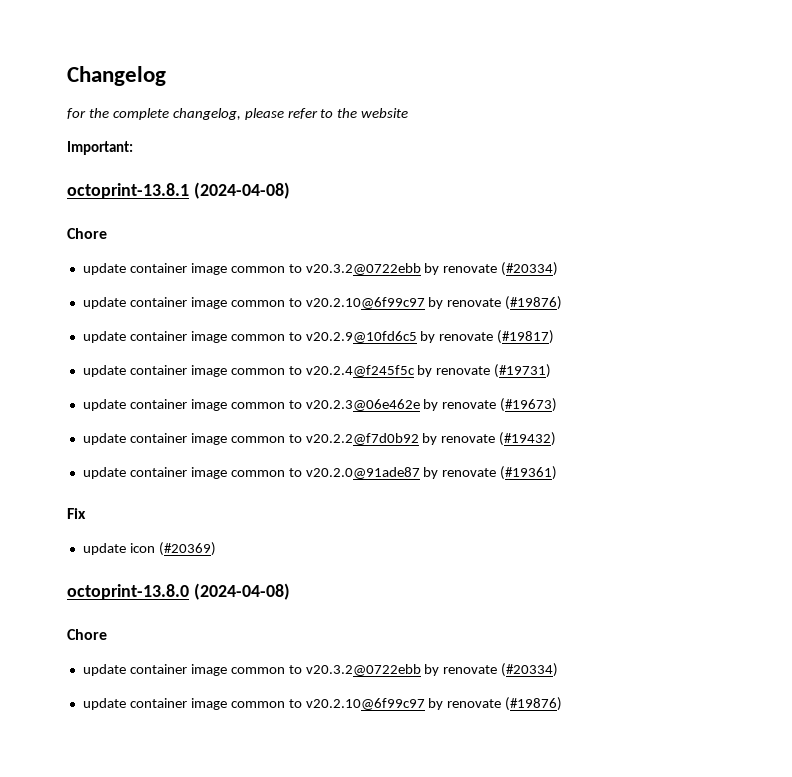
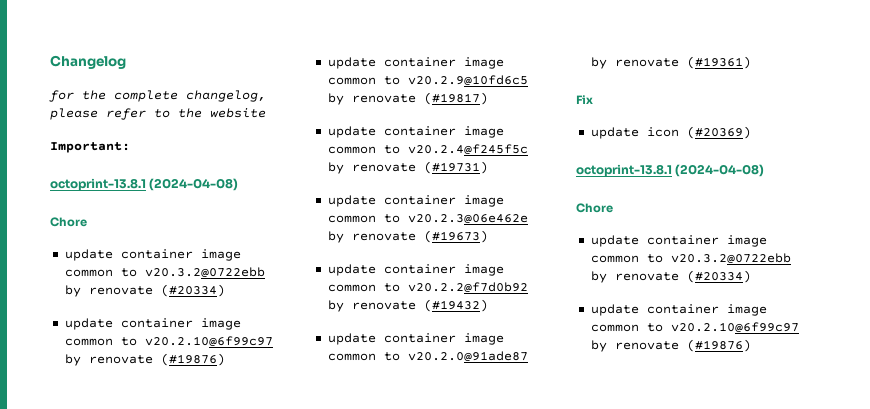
  update icon (#20369)
- octoprint-13.8.0 (2024-04-08)
+ octoprint-13.8.1 (2024-04-08)

